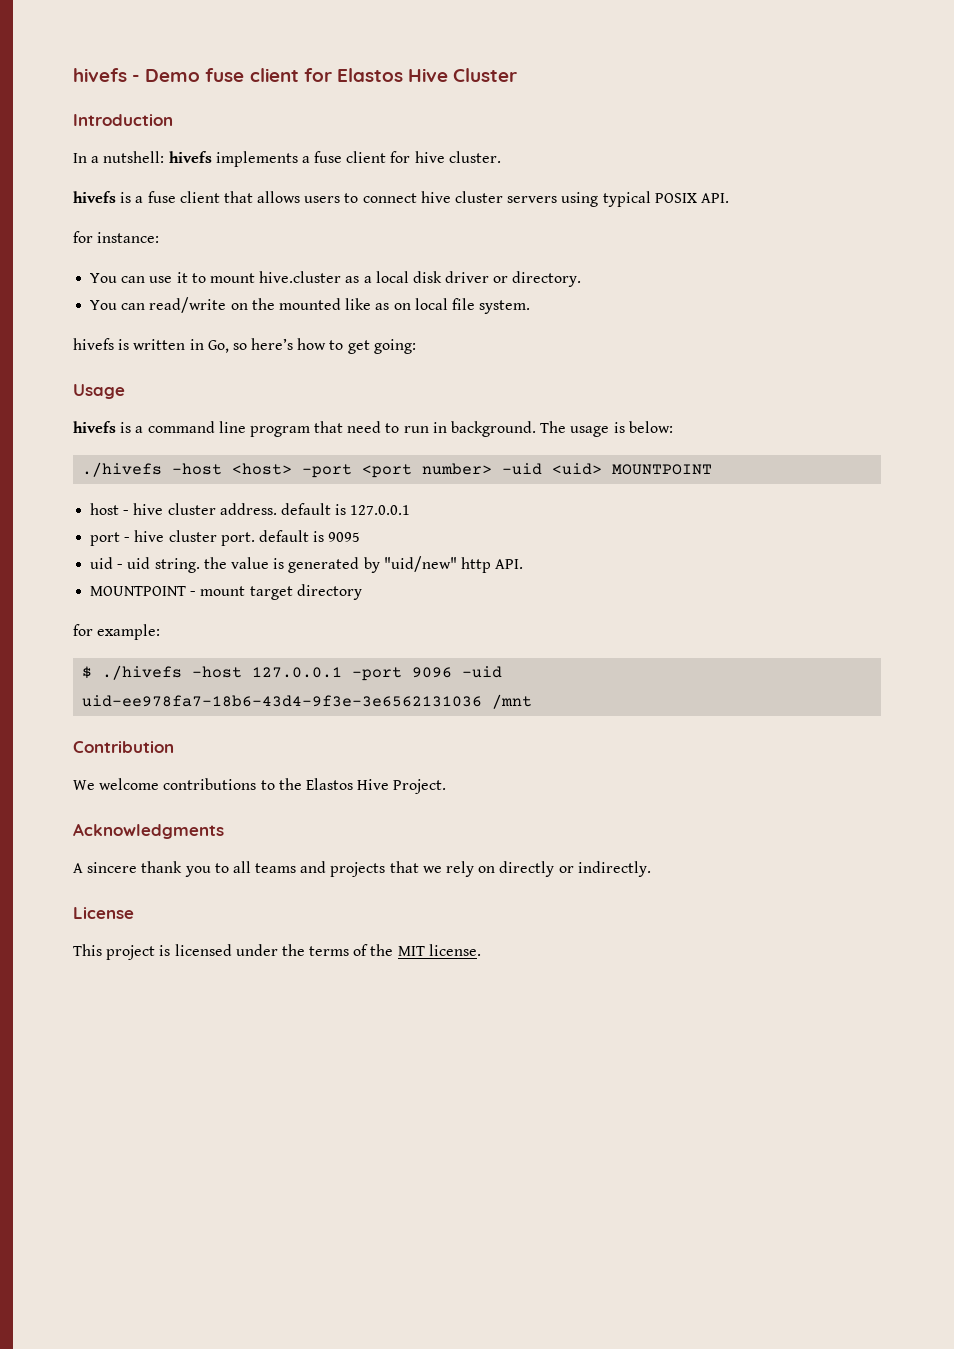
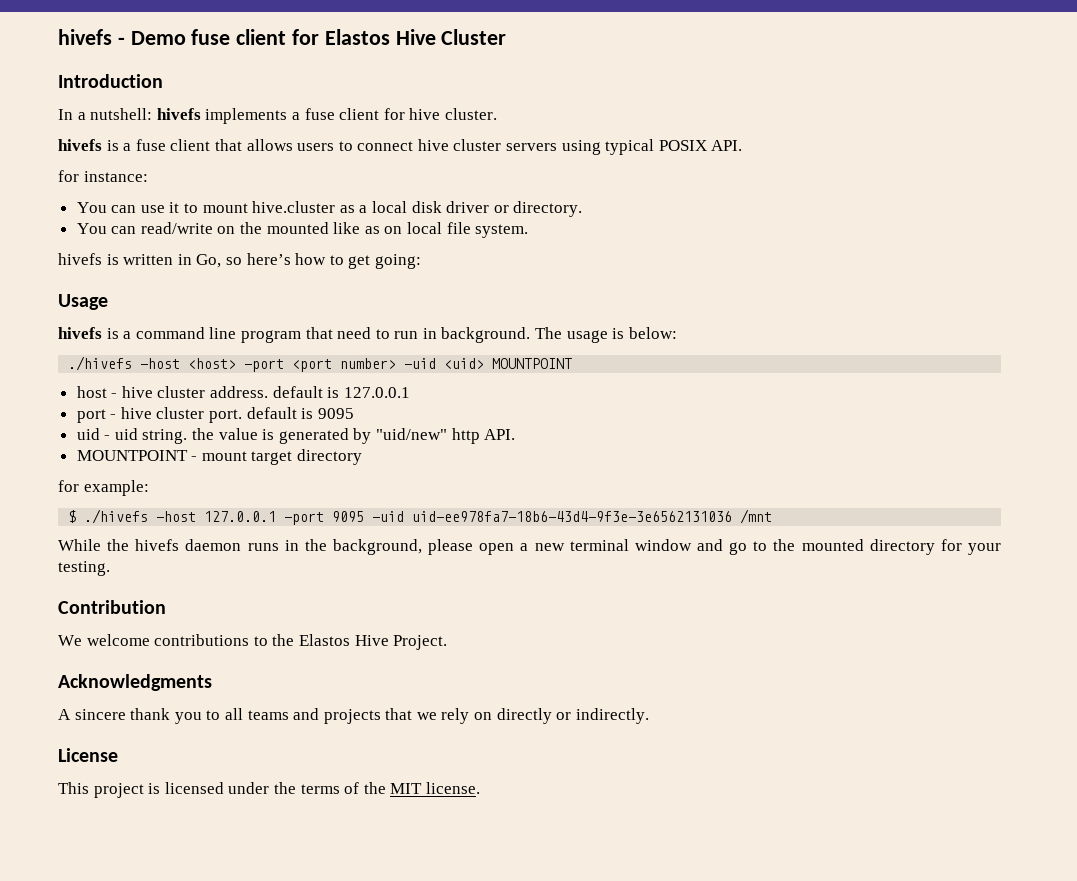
- $ ./hivefs -host 127.0.0.1 -port 9096 -uid uid-ee978fa7-18b6-43d4-9f3e-3e6562131036 /mnt
+ $ ./hivefs -host 127.0.0.1 -port 9095 -uid uid-ee978fa7-18b6-43d4-9f3e-3e6562131036 /mnt
+ While the hivefs daemon runs in the background, please open a new terminal window and go to the mounted directory for your testing.

